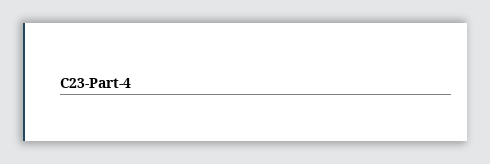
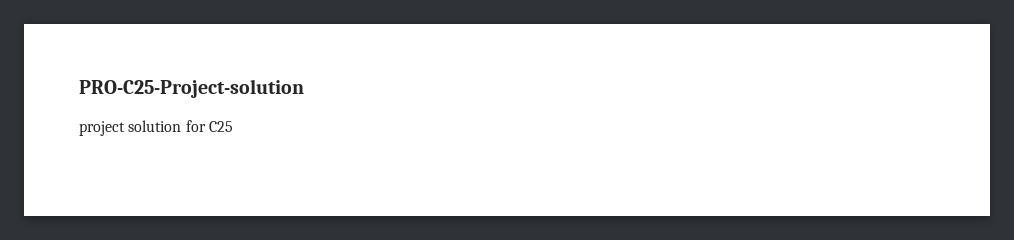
- C23-Part-4
+ PRO-C25-Project-solution
+ project solution for C25

